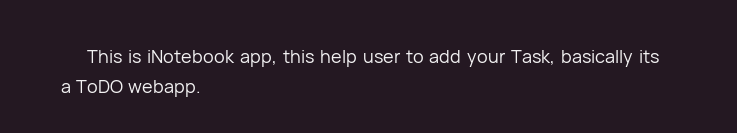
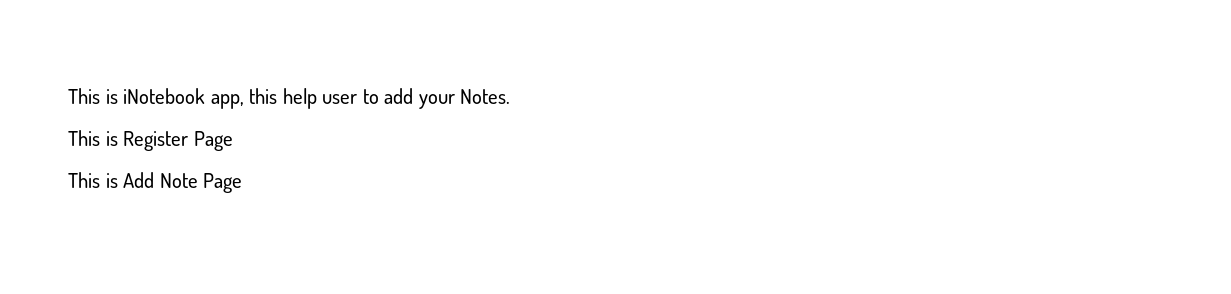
- This is iNotebook app, this help user to add your Task, basically its a ToDO webapp.
+ This is iNotebook app, this help user to add your Notes.
+ This is Register Page
+ This is Add Note Page

